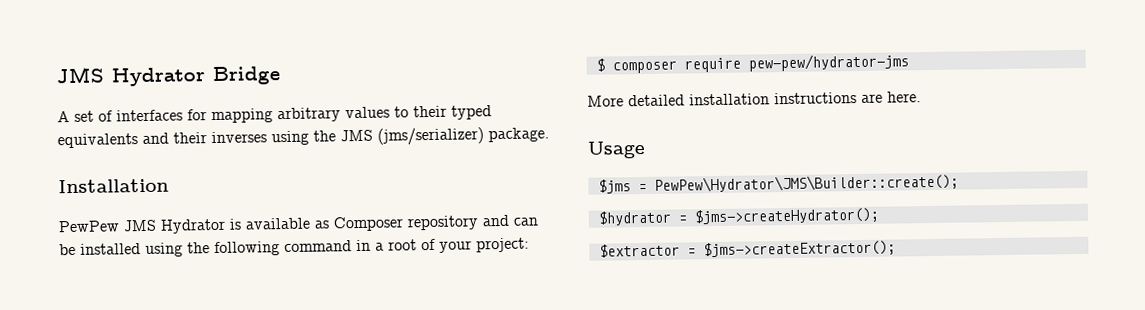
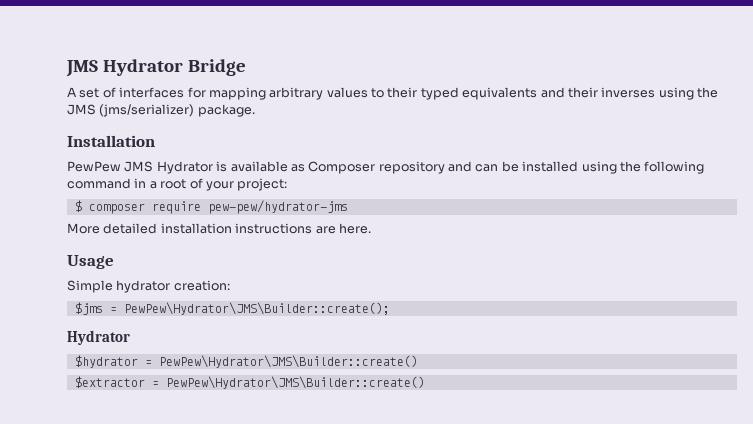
+ Simple hydrator creation:
  $jms = PewPew\Hydrator\JMS\Builder::create();
+ Hydrator
- $hydrator = $jms->createHydrator();
+ $hydrator = PewPew\Hydrator\JMS\Builder::create()
- $extractor = $jms->createExtractor();
+ $extractor = PewPew\Hydrator\JMS\Builder::create()

